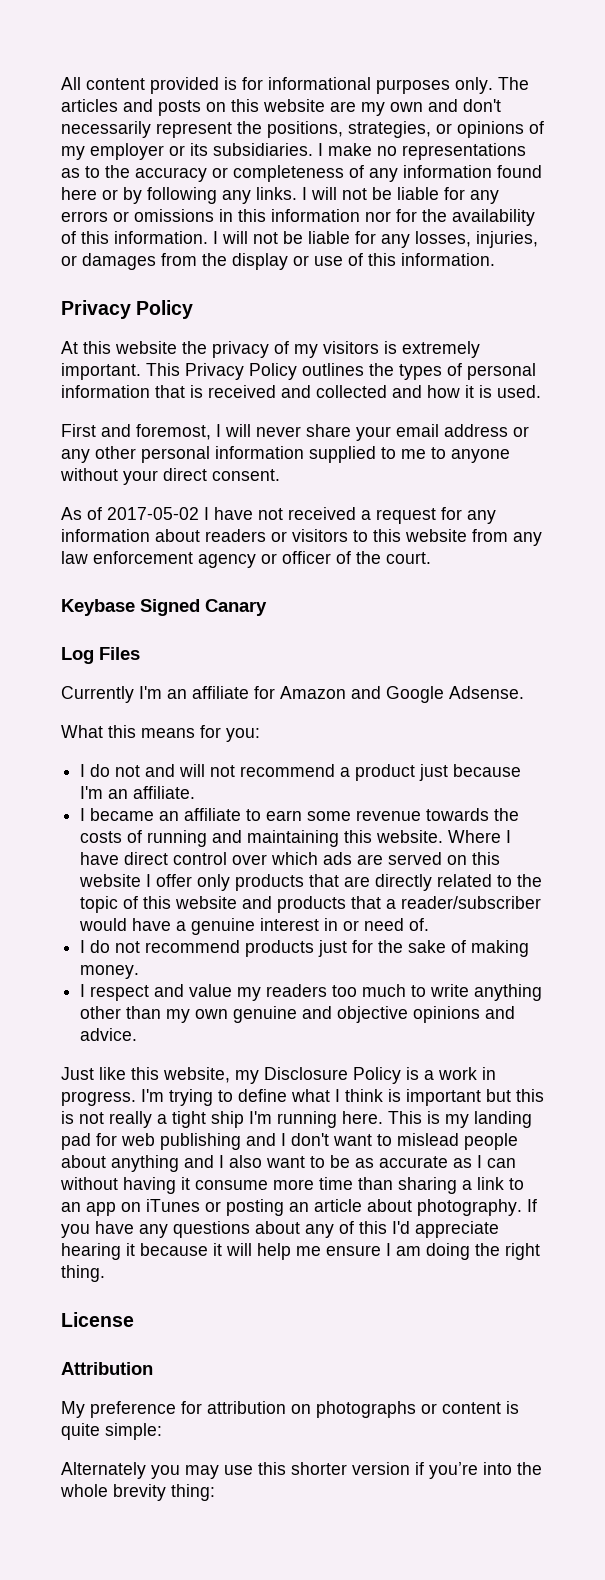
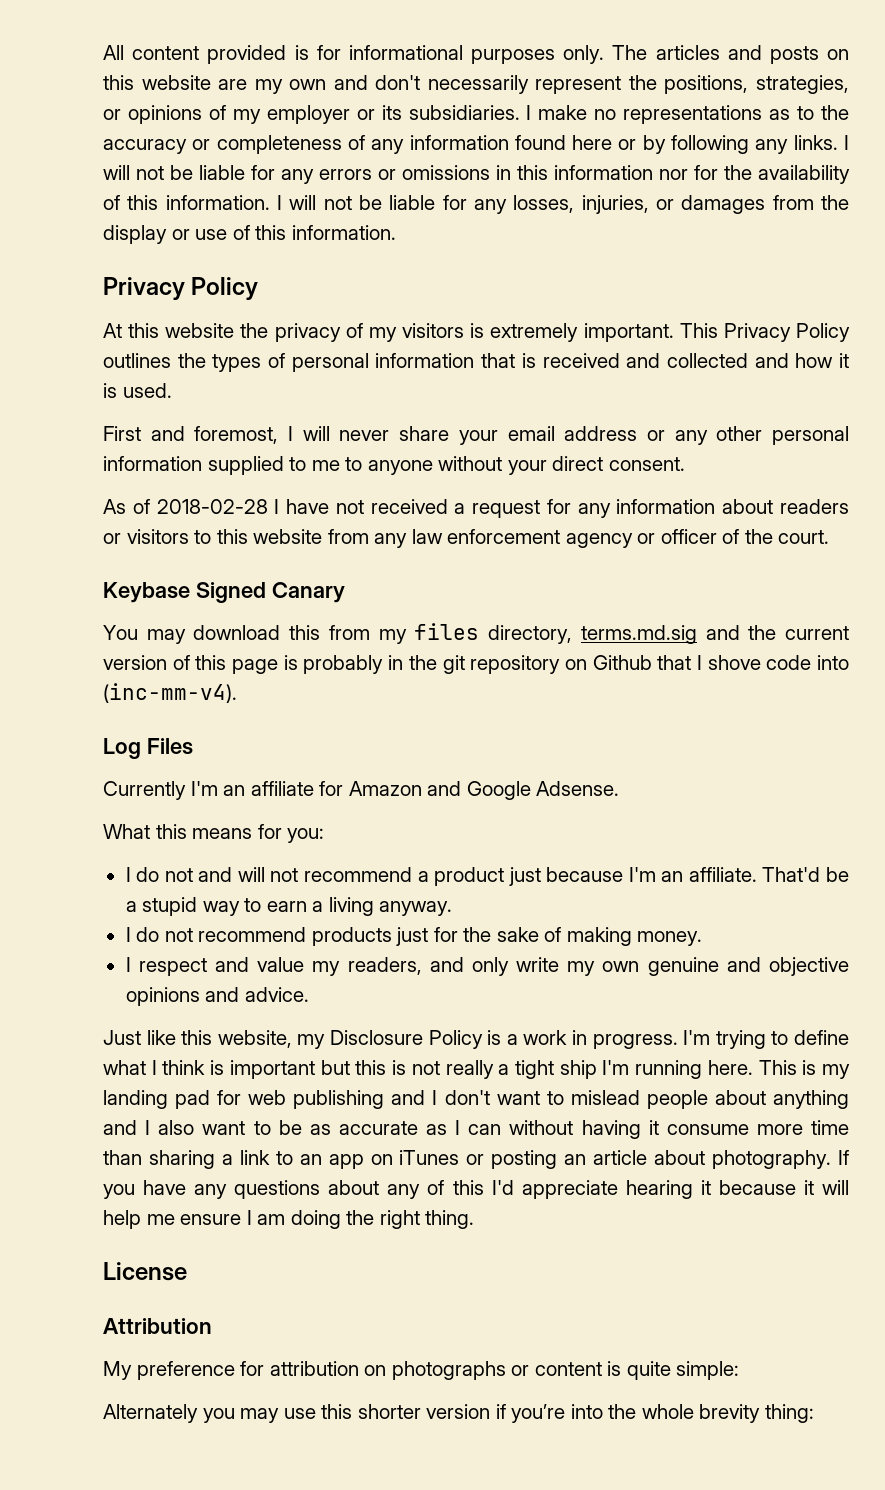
- As of 2017-05-02 I have not received a request for any information about readers or visitors to this website from any law enforcement agency or officer of the court.
+ As of 2018-02-28 I have not received a request for any information about readers or visitors to this website from any law enforcement agency or officer of the court.
+ You may download this from my files directory, terms.md.sig and the current version of this page is probably in the git repository on Github that I shove code into (inc-mm-v4).
- I do not and will not recommend a product just because I'm an affiliate.
- I became an affiliate to earn some revenue towards the costs of running and maintaining this website. Where I have direct control over which ads are served on this website I offer only products that are directly related to the topic of this website and products that a reader/subscriber would have a genuine interest in or need of.
+ I do not and will not recommend a product just because I'm an affiliate. That'd be a stupid way to earn a living anyway.
- I respect and value my readers too much to write anything other than my own genuine and objective opinions and advice.
+ I respect and value my readers, and only write my own genuine and objective opinions and advice.

